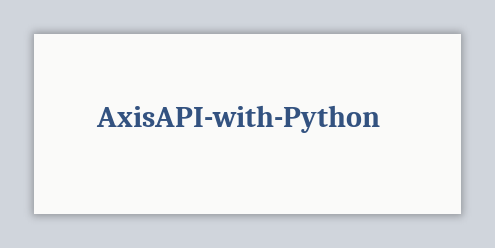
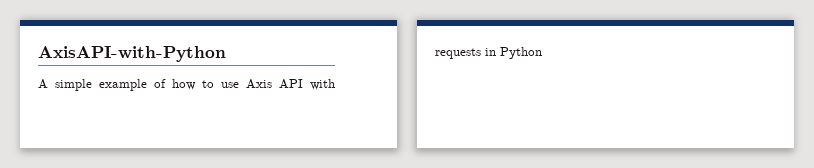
+ A simple example of how to use Axis API with requests in Python

